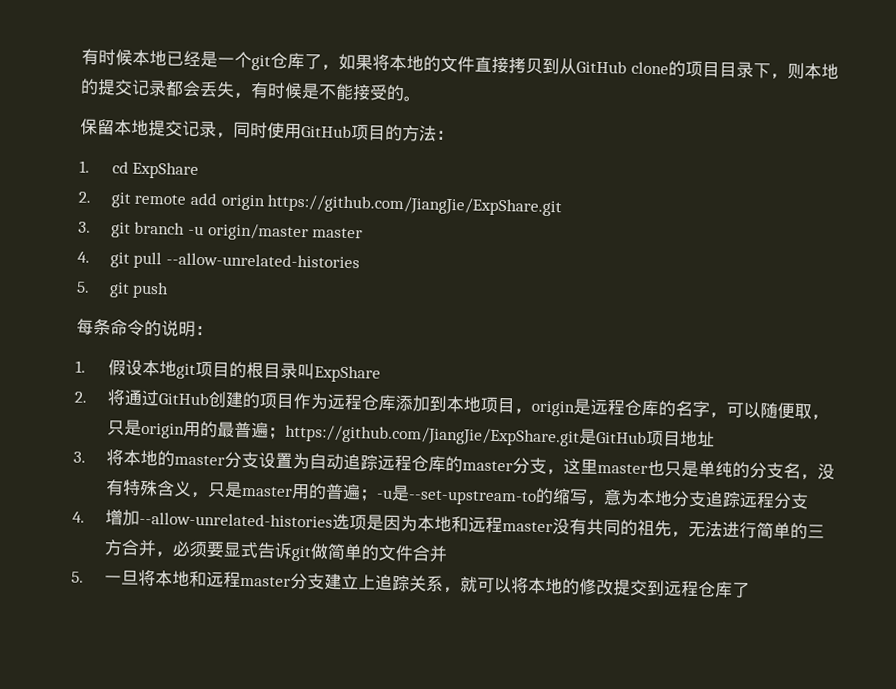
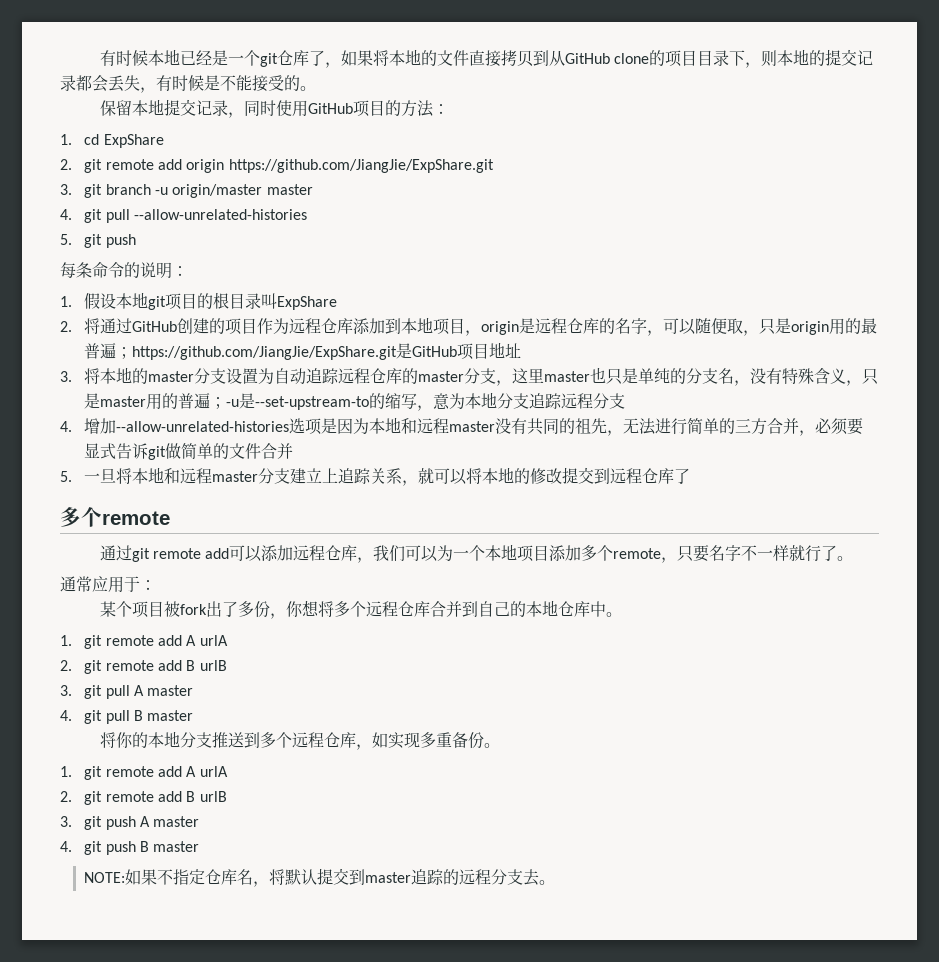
  5.一旦将本地和远程master分支建立上追踪关系，就可以将本地的修改提交到远程仓库了
+ 多个remote
+ 通过git remote add可以添加远程仓库，我们可以为一个本地项目添加多个remote，只要名字不一样就行了。
+ 通常应用于：
+ 某个项目被fork出了多份，你想将多个远程仓库合并到自己的本地仓库中。
+ 1. git remote add A urlA
+ 2. git remote add B urlB
+ 3. git pull A master
+ 4. git pull B master
+ 将你的本地分支推送到多个远程仓库，如实现多重备份。
+ 1. git remote add A urlA
+ 2. git remote add B urlB
+ 3. git push A master
+ 4. git push B master
+ NOTE:如果不指定仓库名，将默认提交到master追踪的远程分支去。

